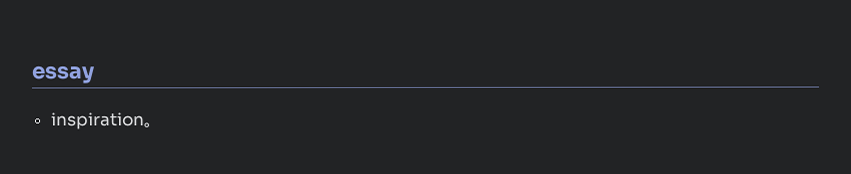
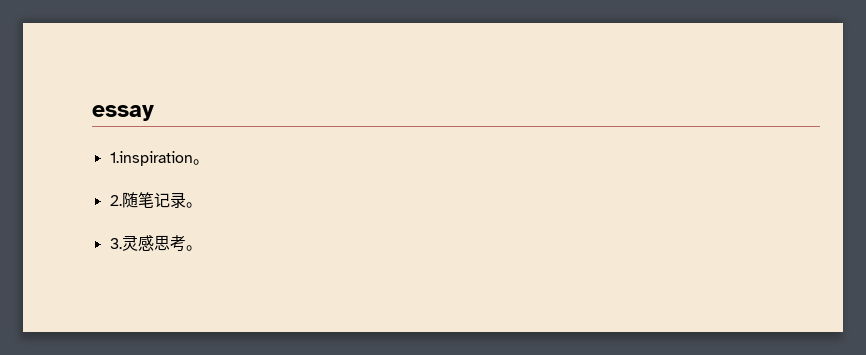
- inspiration。
+ 1.inspiration。
+ 2.随笔记录。
+ 3.灵感思考。

